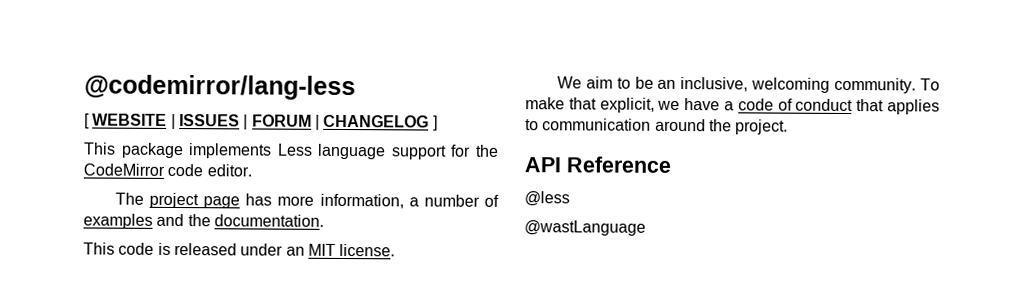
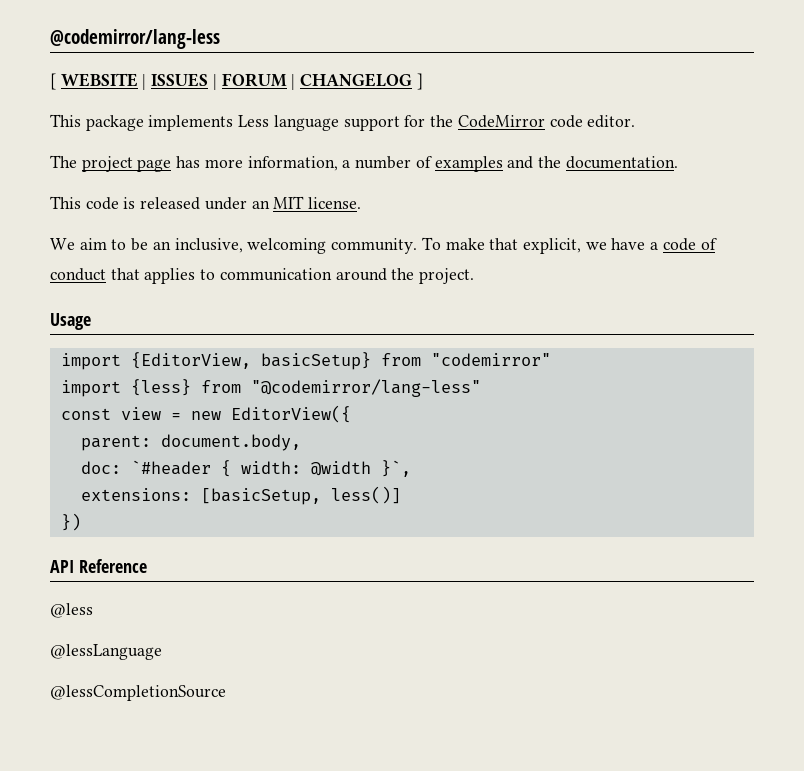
+ Usage
+ import {EditorView, basicSetup} from "codemirror"
+ import {less} from "@codemirror/lang-less"
+ const view = new EditorView({
+ parent: document.body,
+ doc: `#header { width: @width }`,
+ extensions: [basicSetup, less()]
+ })
- @wastLanguage
+ @lessLanguage
+ @lessCompletionSource

